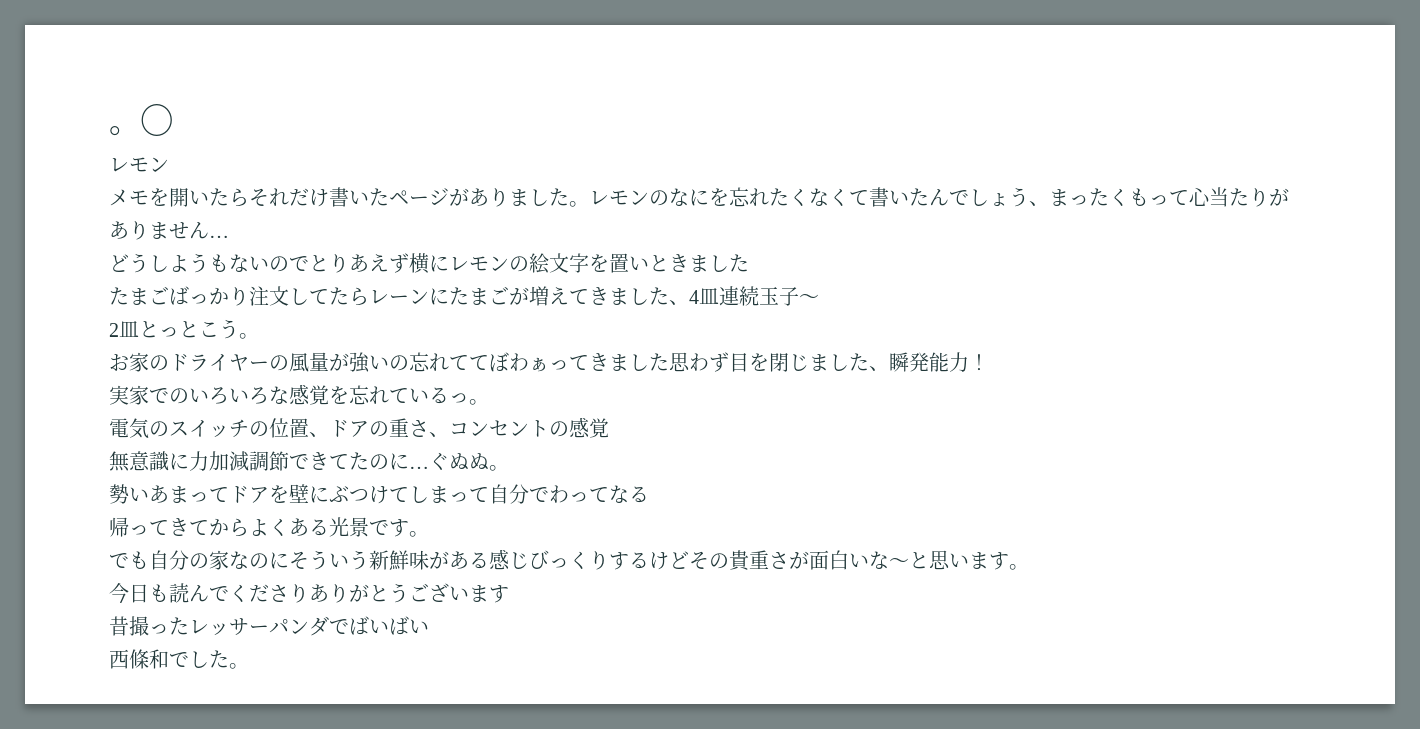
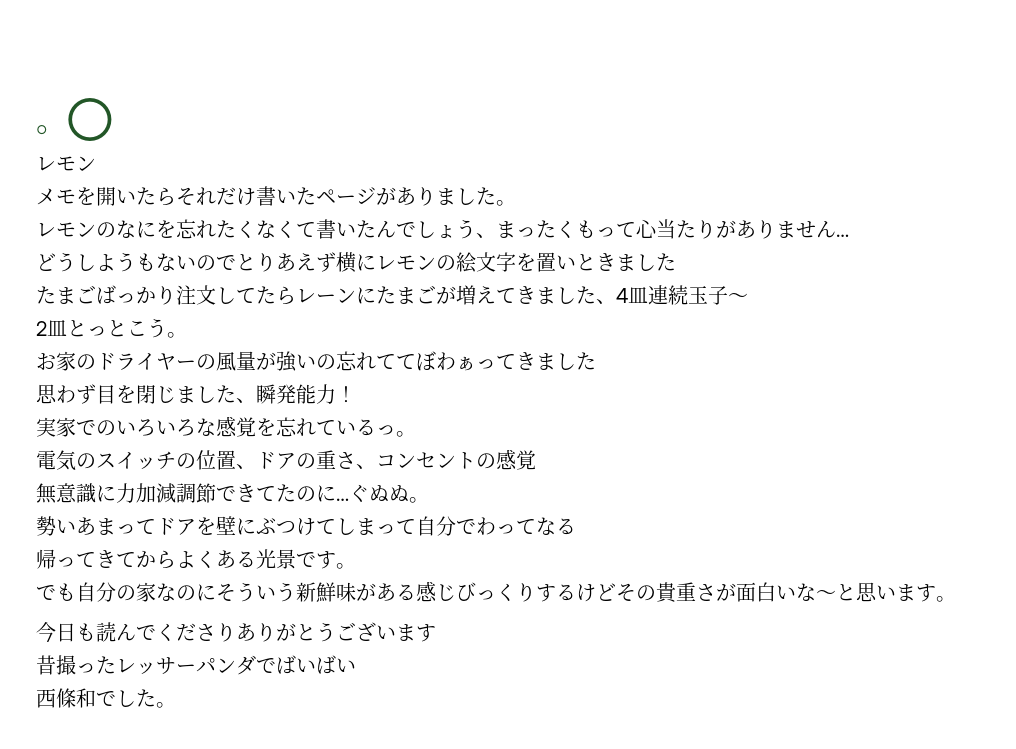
- メモを開いたらそれだけ書いたページがありました。レモンのなにを忘れたくなくて書いたんでしょう、まったくもって心当たりがありません…
+ メモを開いたらそれだけ書いたページがありました。
+ レモンのなにを忘れたくなくて書いたんでしょう、まったくもって心当たりがありません…
- お家のドライヤーの風量が強いの忘れててぼわぁってきました思わず目を閉じました、瞬発能力！
+ お家のドライヤーの風量が強いの忘れててぼわぁってきました
+ 思わず目を閉じました、瞬発能力！

